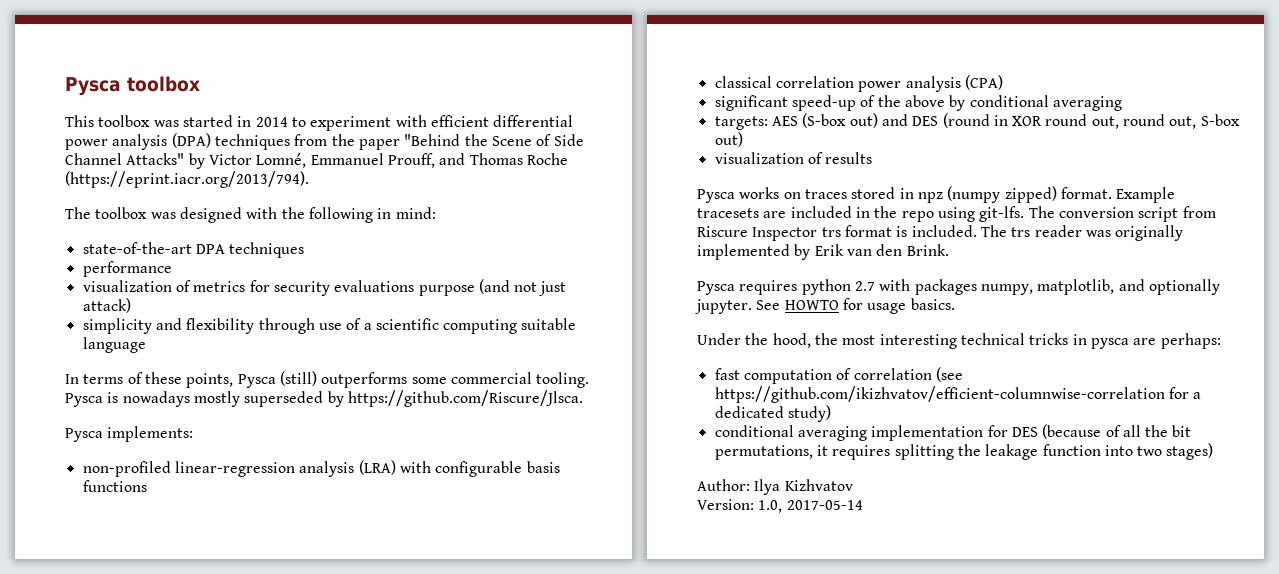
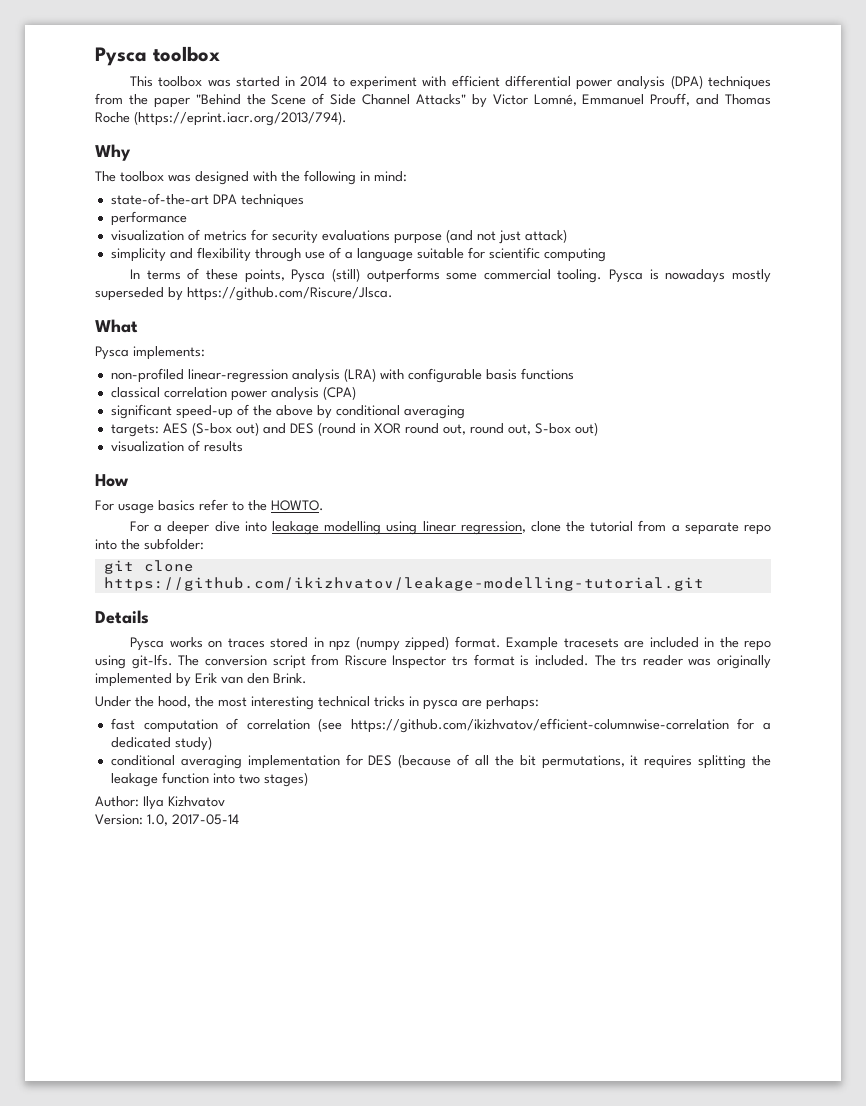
+ Why
- simplicity and flexibility through use of a scientific computing suitable language
+ simplicity and flexibility through use of a language suitable for scientific computing
+ What
+ How
+ For usage basics refer to the HOWTO.
+ For a deeper dive into leakage modelling using linear regression, clone the tutorial from a separate repo into the subfolder:
+ git clone https://github.com/ikizhvatov/leakage-modelling-tutorial.git
+ Details
- Pysca requires python 2.7 with packages numpy, matplotlib, and optionally jupyter. See HOWTO for usage basics.

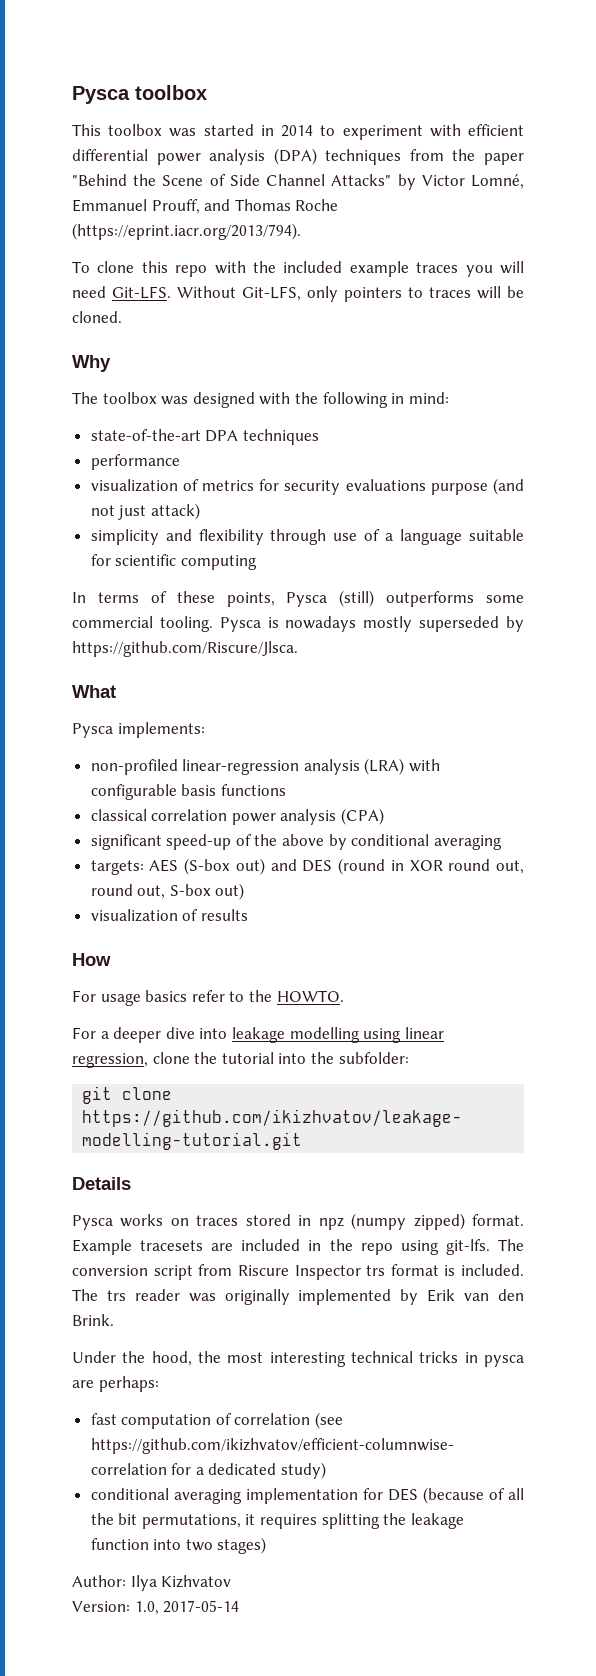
+ To clone this repo with the included example traces you will need Git-LFS. Without Git-LFS, only pointers to traces will be cloned.
- For a deeper dive into leakage modelling using linear regression, clone the tutorial from a separate repo into the subfolder:
+ For a deeper dive into leakage modelling using linear regression, clone the tutorial into the subfolder:

